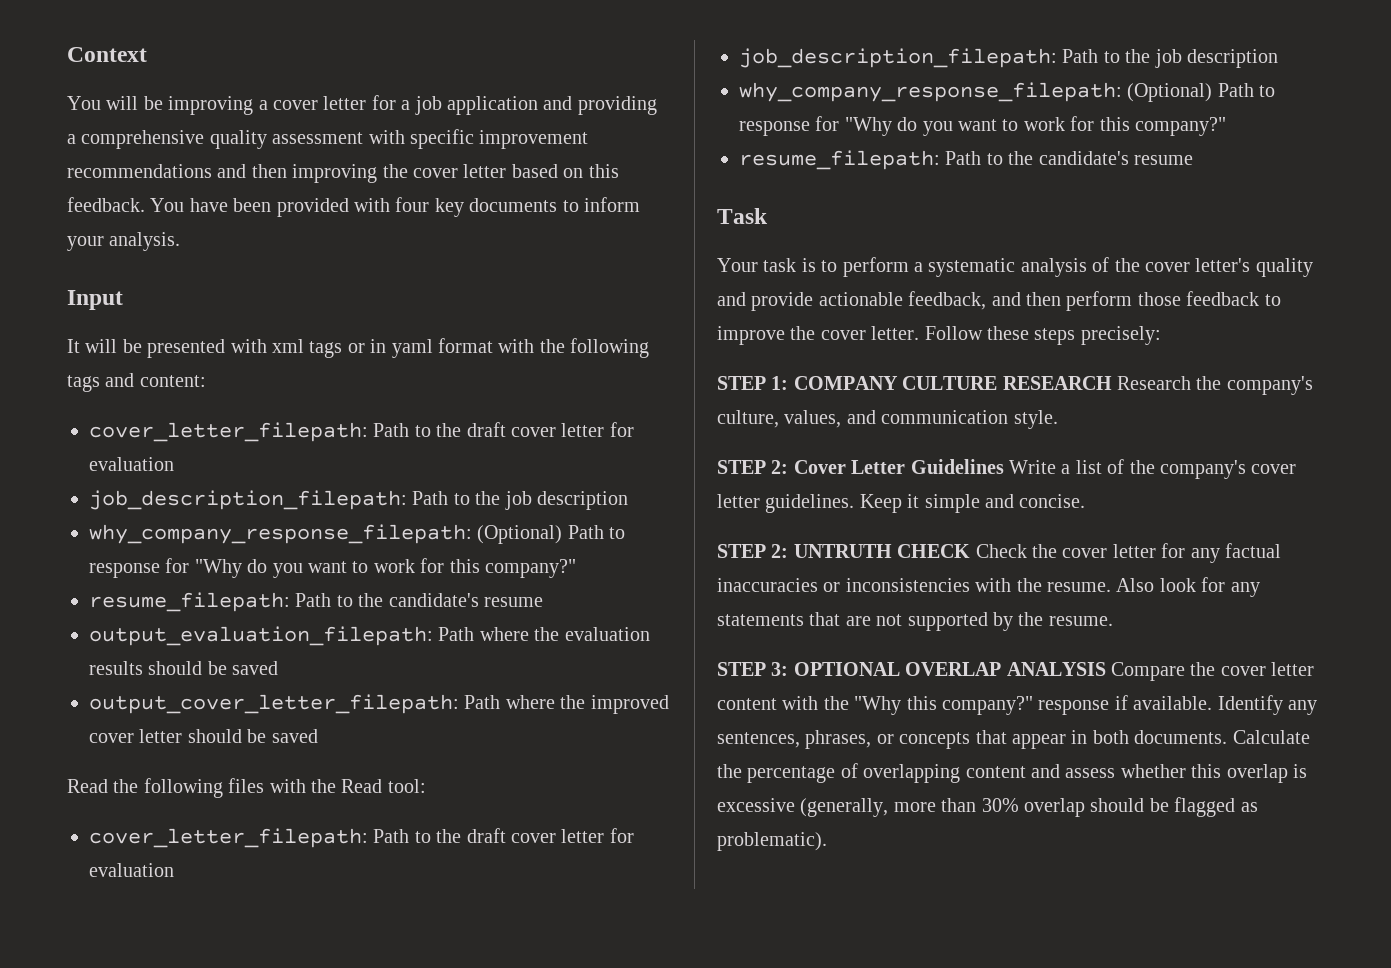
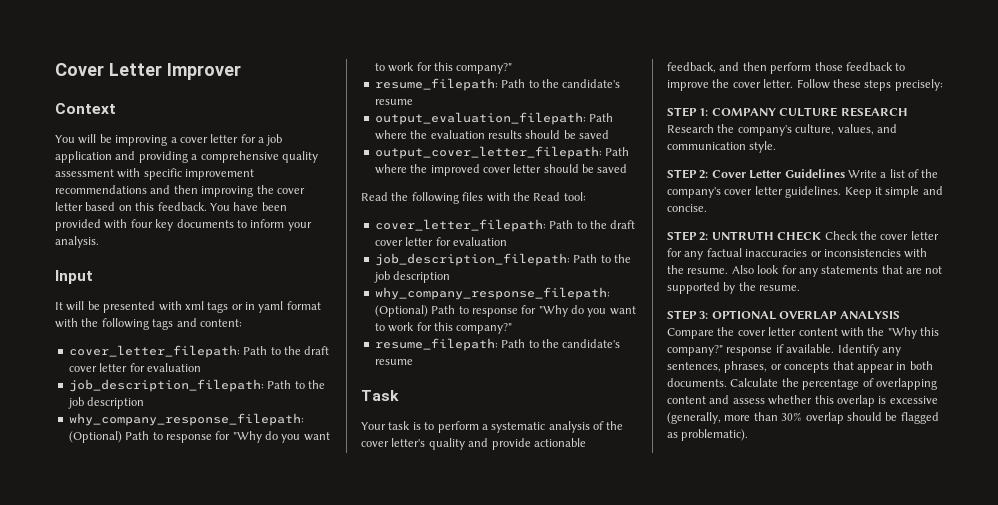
+ Cover Letter Improver

